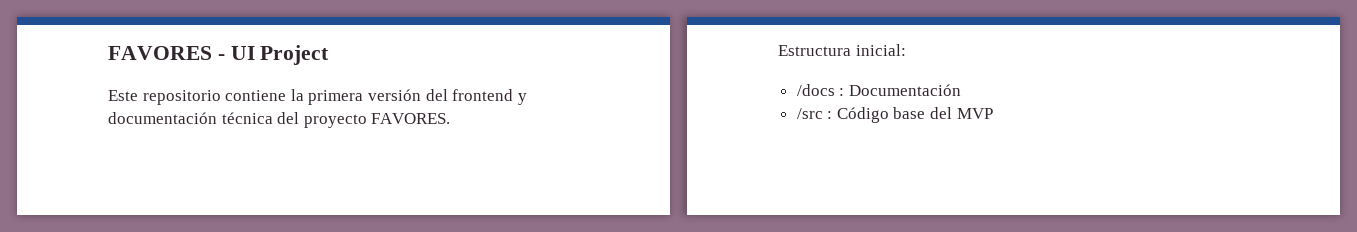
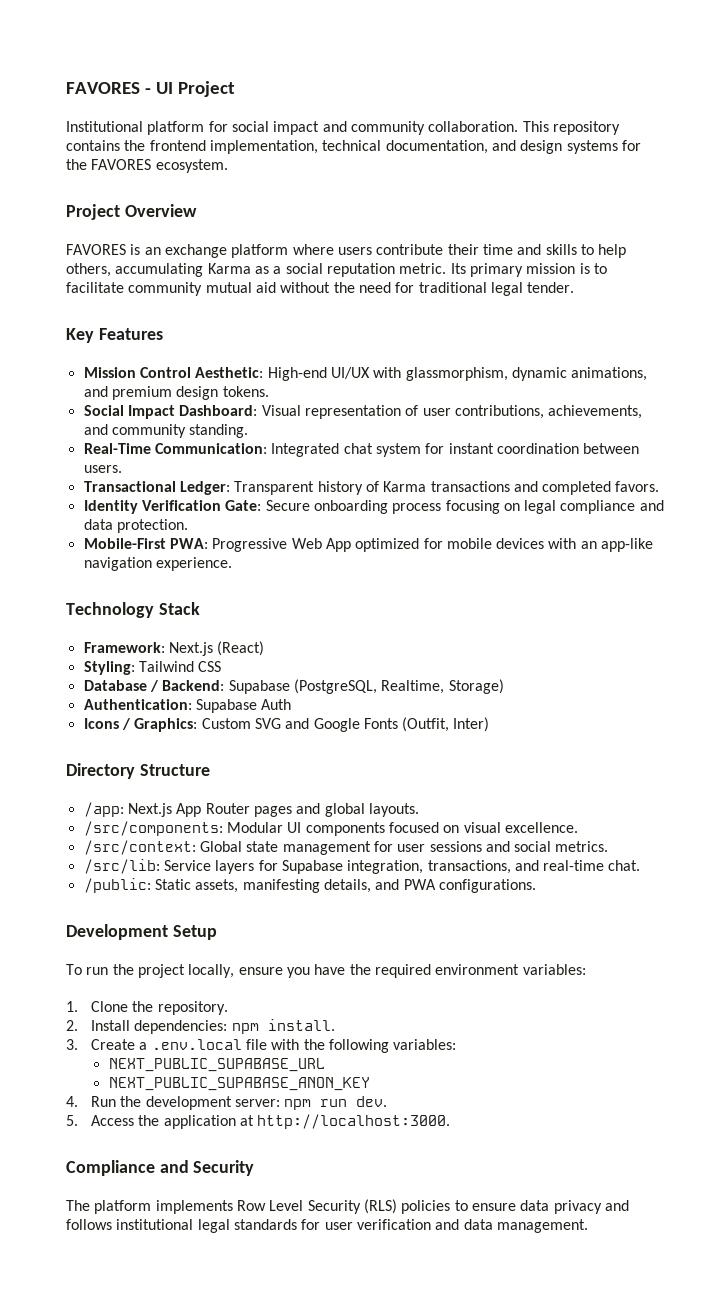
- Este repositorio contiene la primera versión del frontend y documentación técnica del proyecto FAVORES.
- Estructura inicial:
- /docs : Documentación
- /src : Código base del MVP
+ Institutional platform for social impact and community collaboration. This repository contains the frontend implementation, technical documentation, and design systems for the FAVORES ecosystem.
+ Project Overview
+ FAVORES is an exchange platform where users contribute their time and skills to help others, accumulating Karma as a social reputation metric. Its primary mission is to facilitate community mutual aid without the need for traditional legal tender.
+ Key Features
+ Mission Control Aesthetic: High-end UI/UX with glassmorphism, dynamic animations, and premium design tokens.
+ Social Impact Dashboard: Visual representation of user contributions, achievements, and community standing.
+ Real-Time Communication: Integrated chat system for instant coordination between users.
+ Transactional Ledger: Transparent history of Karma transactions and completed favors.
+ Identity Verification Gate: Secure onboarding process focusing on legal compliance and data protection.
+ Mobile-First PWA: Progressive Web App optimized for mobile devices with an app-like navigation experience.
+ Technology Stack
+ Framework: Next.js (React)
+ Styling: Tailwind CSS
+ Database / Backend: Supabase (PostgreSQL, Realtime, Storage)
+ Authentication: Supabase Auth
+ Icons / Graphics: Custom SVG and Google Fonts (Outfit, Inter)
+ Directory Structure
+ /app: Next.js App Router pages and global layouts.
+ /src/components: Modular UI components focused on visual excellence.
+ /src/context: Global state management for user sessions and social metrics.
+ /src/lib: Service layers for Supabase integration, transactions, and real-time chat.
+ /public: Static assets, manifesting details, and PWA configurations.
+ Development Setup
+ To run the project locally, ensure you have the required environment variables:
+ 1. Clone the repository.
+ 2. Install dependencies: npm install.
+ 3. Create a .env.local file with the following variables:
+ NEXT_PUBLIC_SUPABASE_URL
+ NEXT_PUBLIC_SUPABASE_ANON_KEY
+ 4. Run the development server: npm run dev.
+ 5. Access the application at http://localhost:3000.
+ Compliance and Security
+ The platform implements Row Level Security (RLS) policies to ensure data privacy and follows institutional legal standards for user verification and data management.

